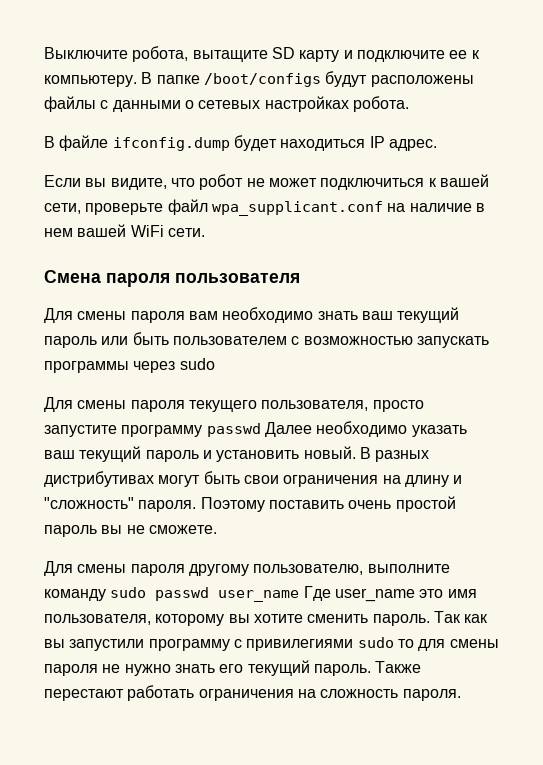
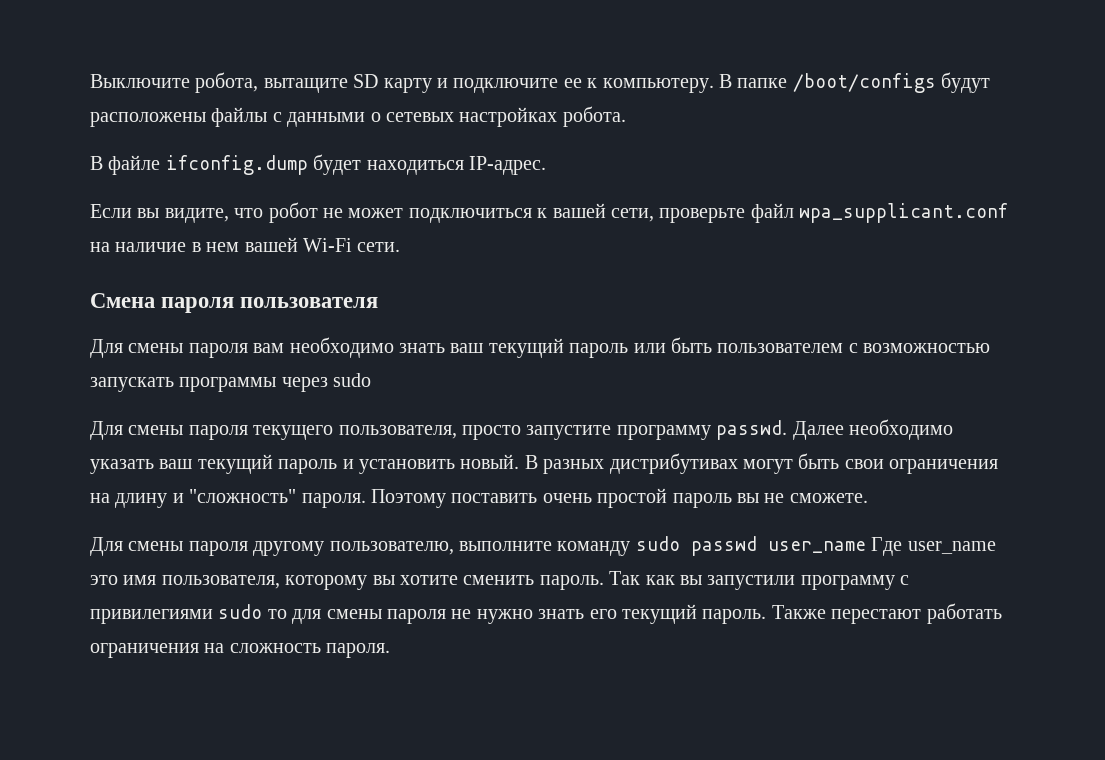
- В файле ifconfig.dump будет находиться IP адрес.
+ В файле ifconfig.dump будет находиться IP-адрес.
- Если вы видите, что робот не может подключиться к вашей сети, проверьте файл wpa_supplicant.conf на наличие в нем вашей WiFi сети.
+ Если вы видите, что робот не может подключиться к вашей сети, проверьте файл wpa_supplicant.conf на наличие в нем вашей Wi-Fi сети.
- Для смены пароля текущего пользователя, просто запустите программу passwd Далее необходимо указать ваш текущий пароль и установить новый.
+ Для смены пароля текущего пользователя, просто запустите программу passwd. Далее необходимо указать ваш текущий пароль и установить новый.

